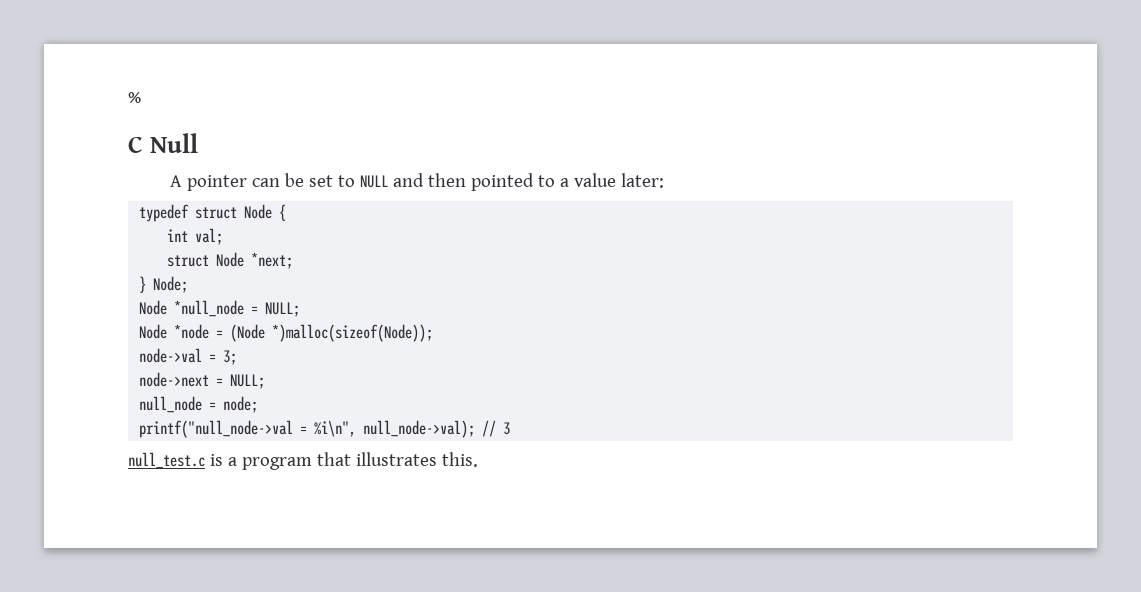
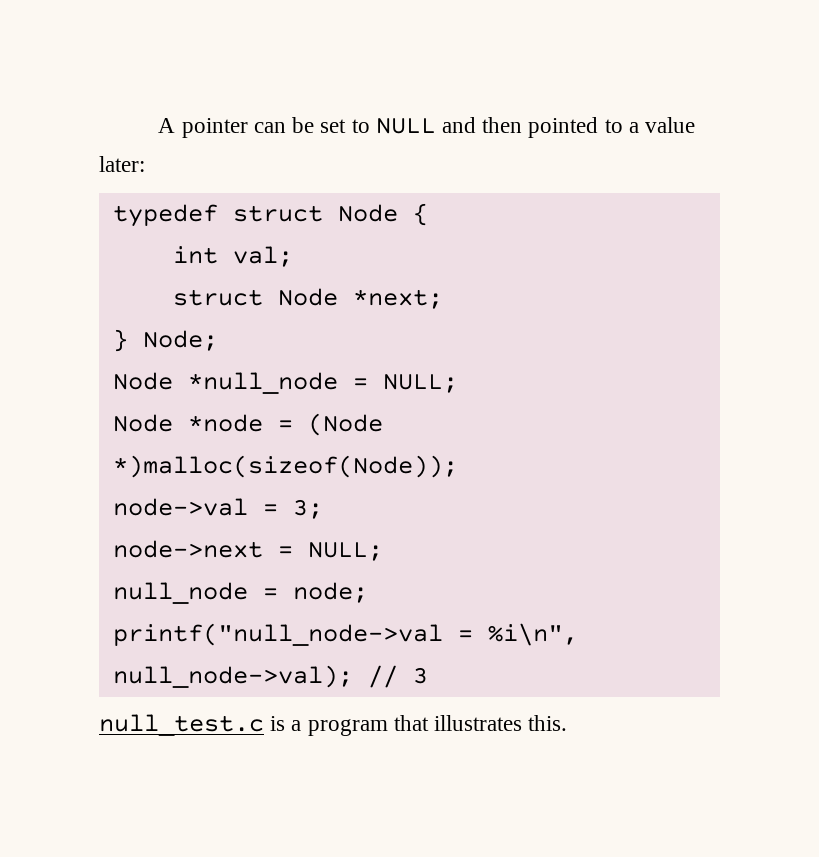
- %
- C Null

